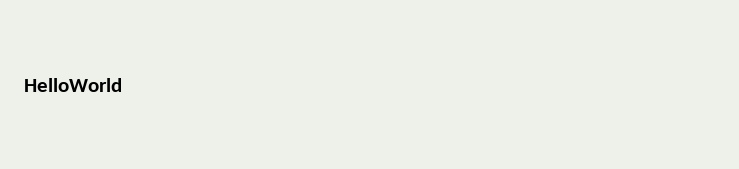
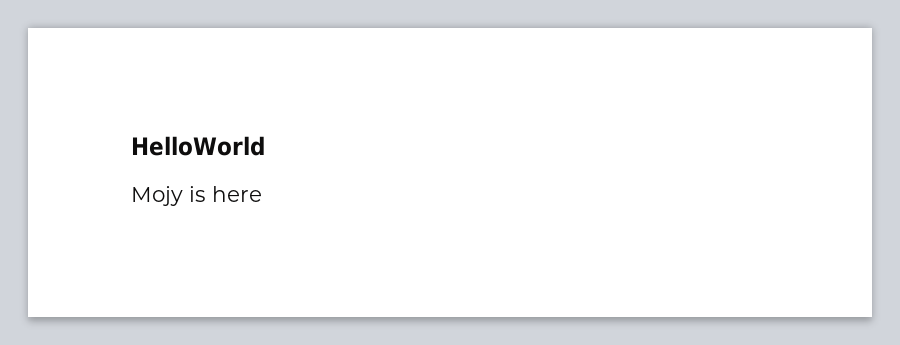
+ Mojy is here

